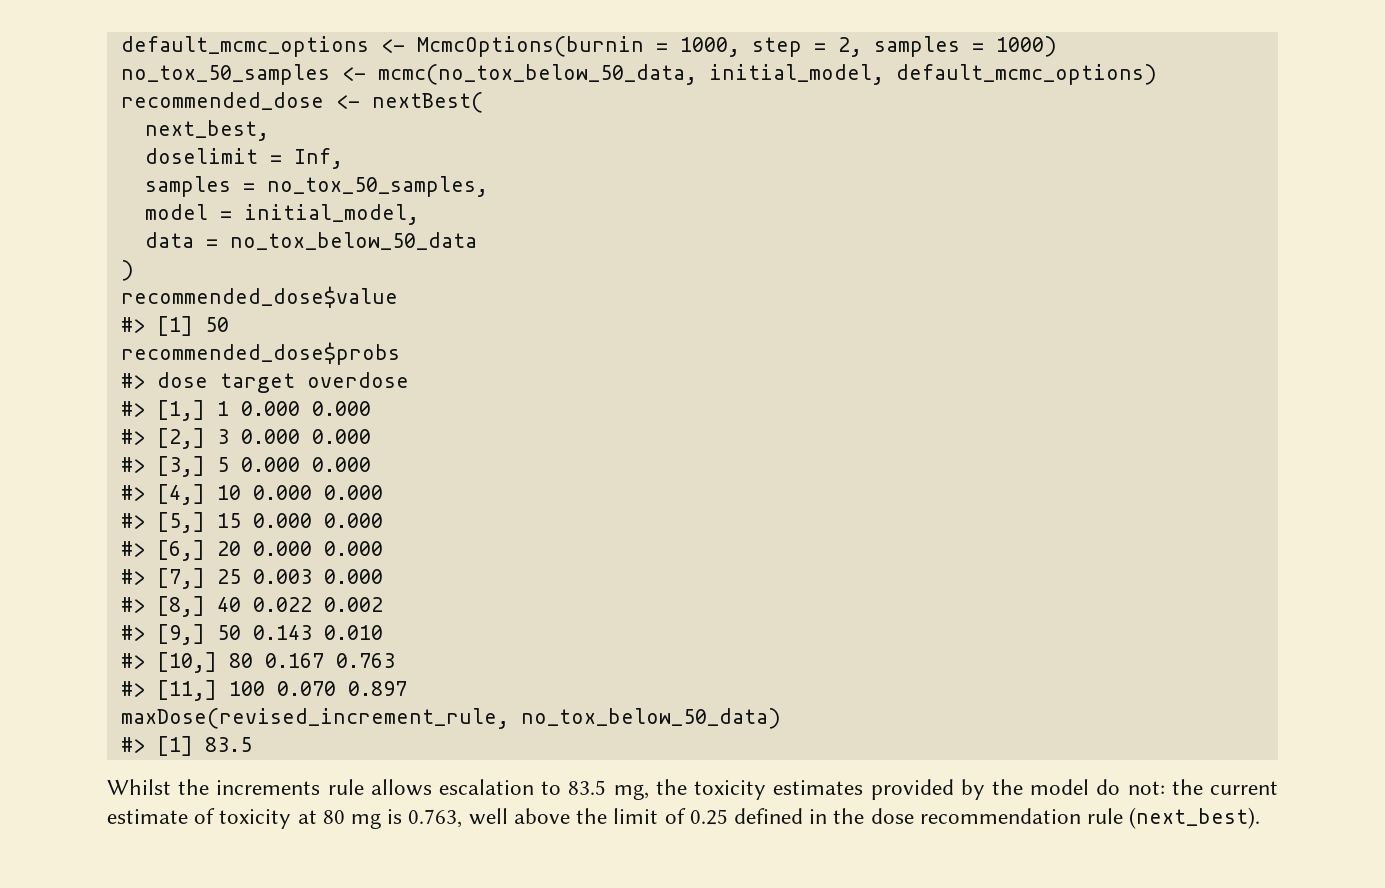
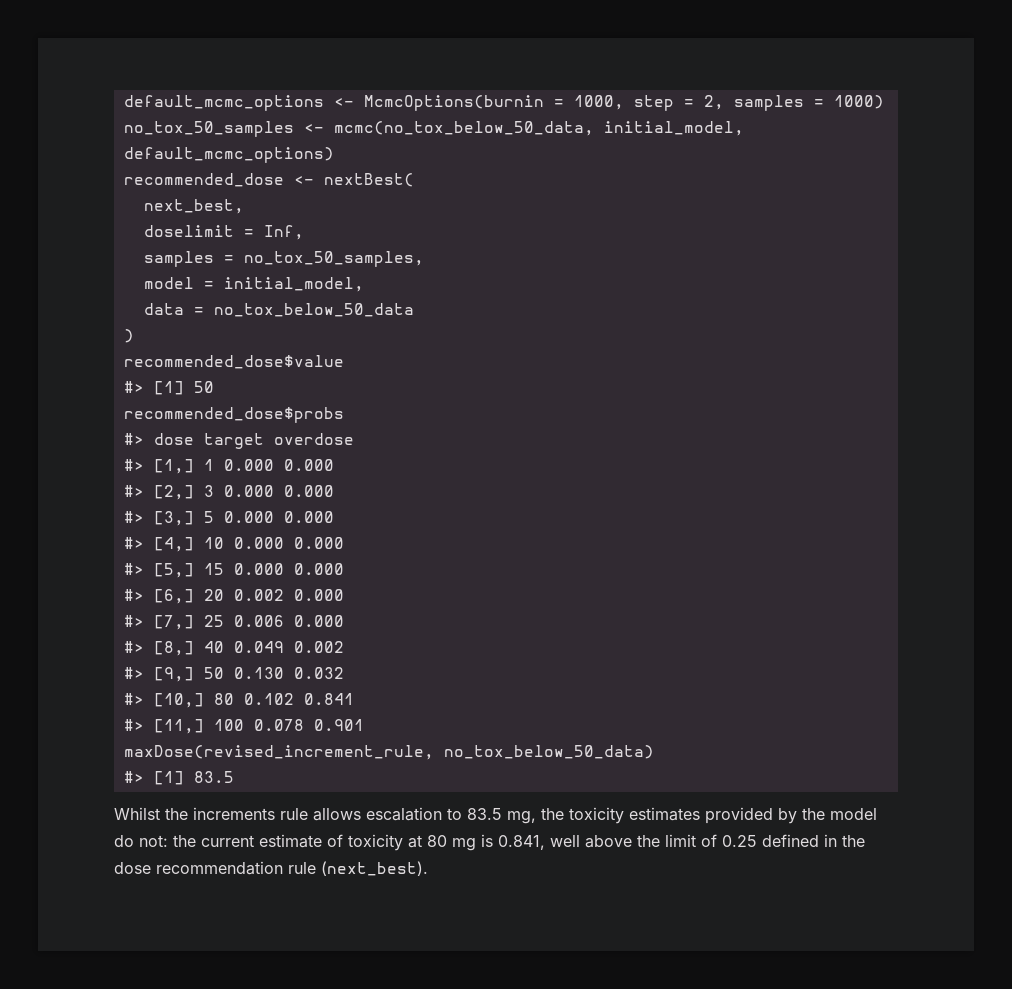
- #> [6,] 20 0.000 0.000
+ #> [6,] 20 0.002 0.000
- #> [7,] 25 0.003 0.000
+ #> [7,] 25 0.006 0.000
- #> [8,] 40 0.022 0.002
+ #> [8,] 40 0.049 0.002
- #> [9,] 50 0.143 0.010
+ #> [9,] 50 0.130 0.032
- #> [10,] 80 0.167 0.763
+ #> [10,] 80 0.102 0.841
- #> [11,] 100 0.070 0.897
+ #> [11,] 100 0.078 0.901
- Whilst the increments rule allows escalation to 83.5 mg, the toxicity estimates provided by the model do not: the current estimate of toxicity at 80 mg is 0.763, well above the limit of 0.25 defined in the dose recommendation rule (next_best).
+ Whilst the increments rule allows escalation to 83.5 mg, the toxicity estimates provided by the model do not: the current estimate of toxicity at 80 mg is 0.841, well above the limit of 0.25 defined in the dose recommendation rule (next_best).

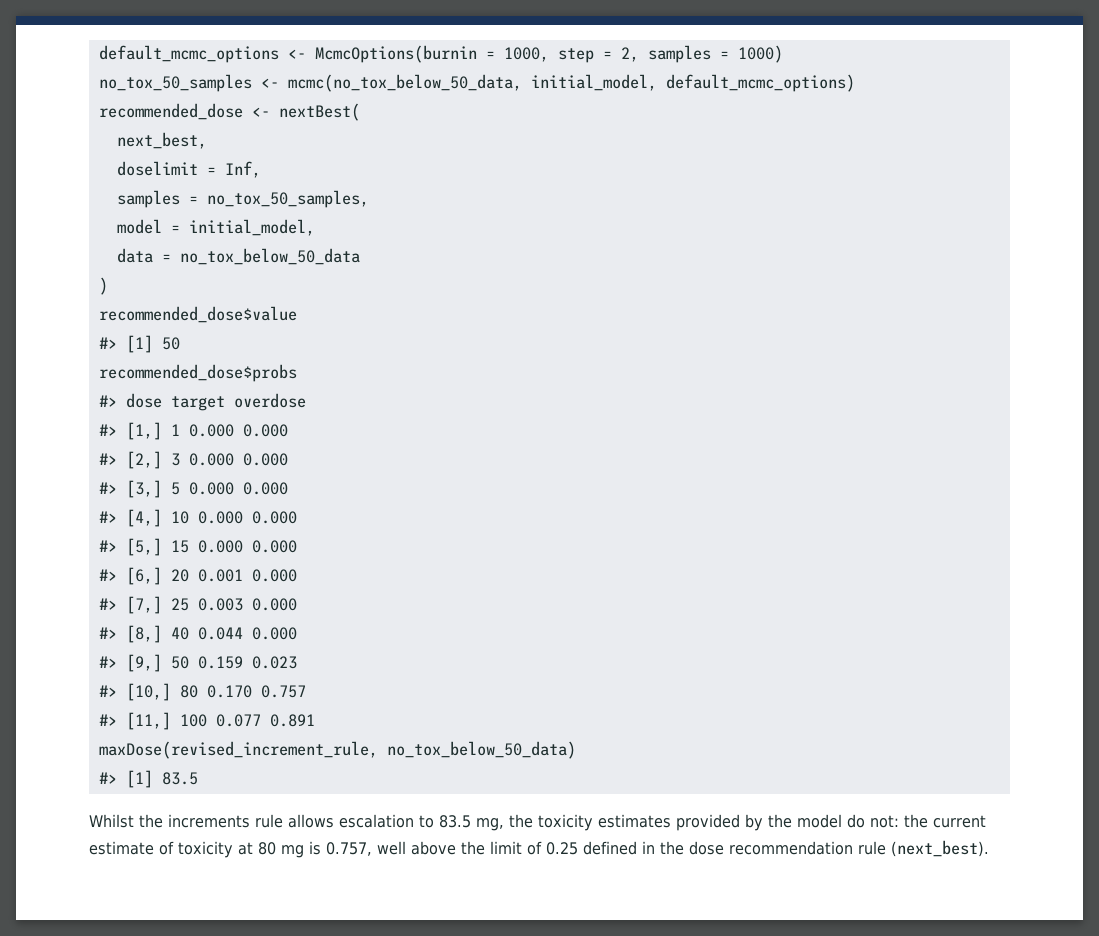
- #> [6,] 20 0.002 0.000
+ #> [6,] 20 0.001 0.000
- #> [7,] 25 0.006 0.000
+ #> [7,] 25 0.003 0.000
- #> [8,] 40 0.049 0.002
+ #> [8,] 40 0.044 0.000
- #> [9,] 50 0.130 0.032
+ #> [9,] 50 0.159 0.023
- #> [10,] 80 0.102 0.841
+ #> [10,] 80 0.170 0.757
- #> [11,] 100 0.078 0.901
+ #> [11,] 100 0.077 0.891
- Whilst the increments rule allows escalation to 83.5 mg, the toxicity estimates provided by the model do not: the current estimate of toxicity at 80 mg is 0.841, well above the limit of 0.25 defined in the dose recommendation rule (next_best).
+ Whilst the increments rule allows escalation to 83.5 mg, the toxicity estimates provided by the model do not: the current estimate of toxicity at 80 mg is 0.757, well above the limit of 0.25 defined in the dose recommendation rule (next_best).

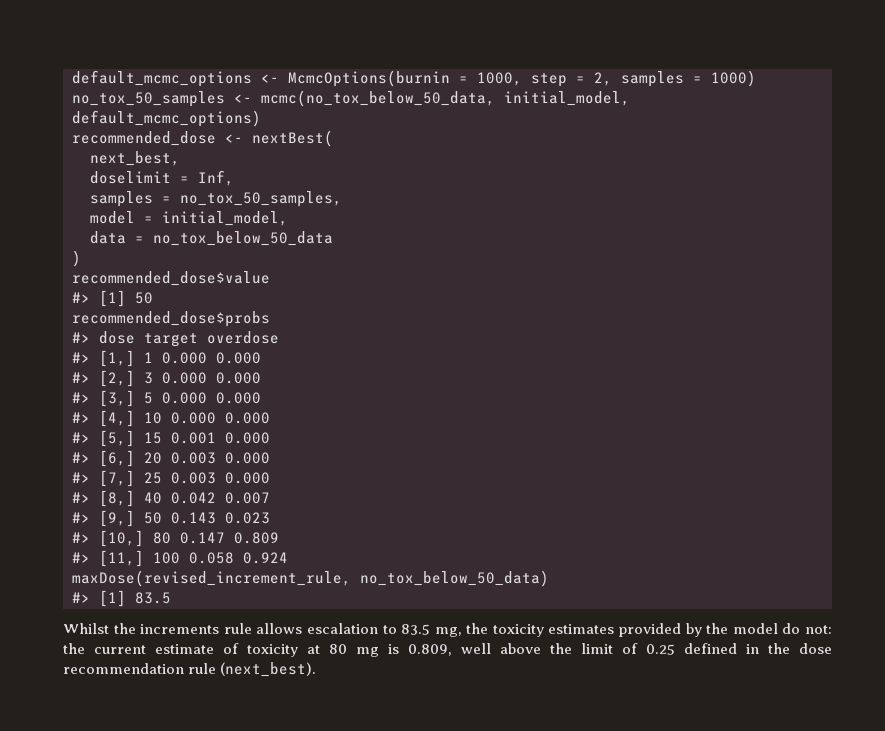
- #> [5,] 15 0.000 0.000
+ #> [5,] 15 0.001 0.000
- #> [6,] 20 0.001 0.000
+ #> [6,] 20 0.003 0.000
- #> [8,] 40 0.044 0.000
+ #> [8,] 40 0.042 0.007
- #> [9,] 50 0.159 0.023
+ #> [9,] 50 0.143 0.023
- #> [10,] 80 0.170 0.757
+ #> [10,] 80 0.147 0.809
- #> [11,] 100 0.077 0.891
+ #> [11,] 100 0.058 0.924
- Whilst the increments rule allows escalation to 83.5 mg, the toxicity estimates provided by the model do not: the current estimate of toxicity at 80 mg is 0.757, well above the limit of 0.25 defined in the dose recommendation rule (next_best).
+ Whilst the increments rule allows escalation to 83.5 mg, the toxicity estimates provided by the model do not: the current estimate of toxicity at 80 mg is 0.809, well above the limit of 0.25 defined in the dose recommendation rule (next_best).

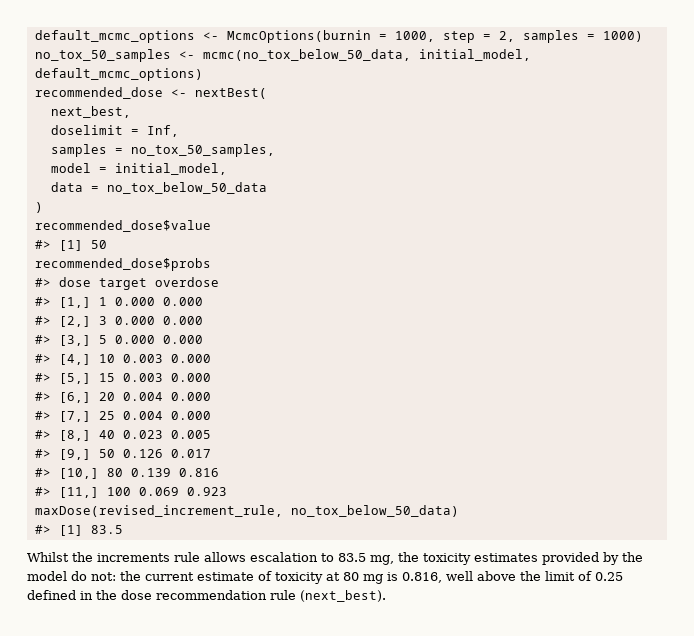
- #> [4,] 10 0.000 0.000
+ #> [4,] 10 0.003 0.000
- #> [5,] 15 0.001 0.000
+ #> [5,] 15 0.003 0.000
- #> [6,] 20 0.003 0.000
+ #> [6,] 20 0.004 0.000
- #> [7,] 25 0.003 0.000
+ #> [7,] 25 0.004 0.000
- #> [8,] 40 0.042 0.007
+ #> [8,] 40 0.023 0.005
- #> [9,] 50 0.143 0.023
+ #> [9,] 50 0.126 0.017
- #> [10,] 80 0.147 0.809
+ #> [10,] 80 0.139 0.816
- #> [11,] 100 0.058 0.924
+ #> [11,] 100 0.069 0.923
- Whilst the increments rule allows escalation to 83.5 mg, the toxicity estimates provided by the model do not: the current estimate of toxicity at 80 mg is 0.809, well above the limit of 0.25 defined in the dose recommendation rule (next_best).
+ Whilst the increments rule allows escalation to 83.5 mg, the toxicity estimates provided by the model do not: the current estimate of toxicity at 80 mg is 0.816, well above the limit of 0.25 defined in the dose recommendation rule (next_best).

